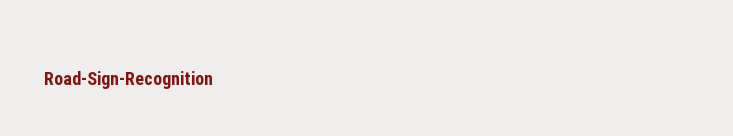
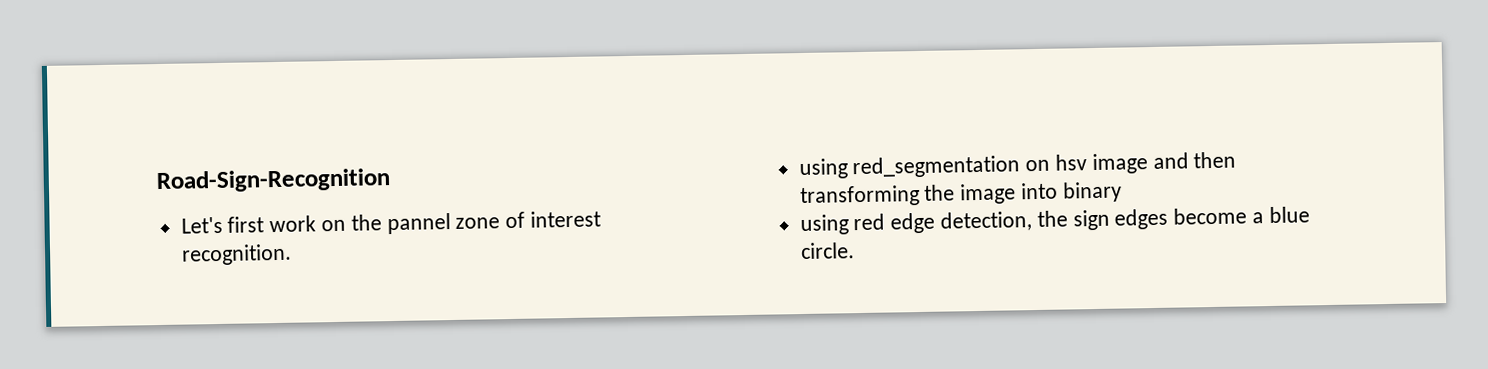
+ Let's first work on the pannel zone of interest recognition.
+ using red_segmentation on hsv image and then transforming the image into binary
+ using red edge detection, the sign edges become a blue circle.

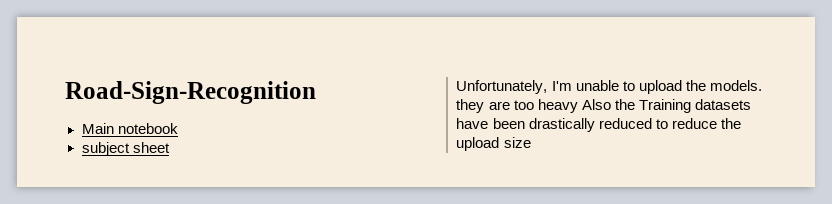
- Let's first work on the pannel zone of interest recognition.
- using red_segmentation on hsv image and then transforming the image into binary
- using red edge detection, the sign edges become a blue circle.
+ Main notebook
+ subject sheet
+ Unfortunately, I'm unable to upload the models. they are too heavy Also the Training datasets have been drastically reduced to reduce the upload size

